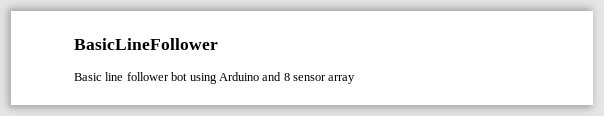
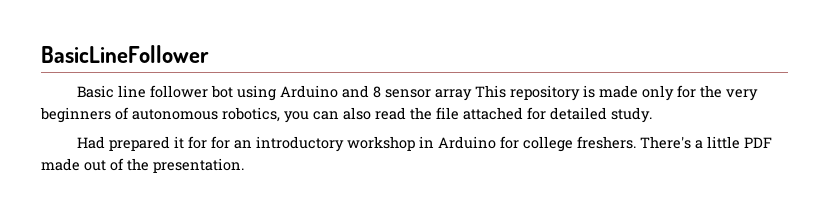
- Basic line follower bot using Arduino and 8 sensor array
+ Basic line follower bot using Arduino and 8 sensor array This repository is made only for the very beginners of autonomous robotics, you can also read the file attached for detailed study.
+ Had prepared it for for an introductory workshop in Arduino for college freshers. There's a little PDF made out of the presentation.

